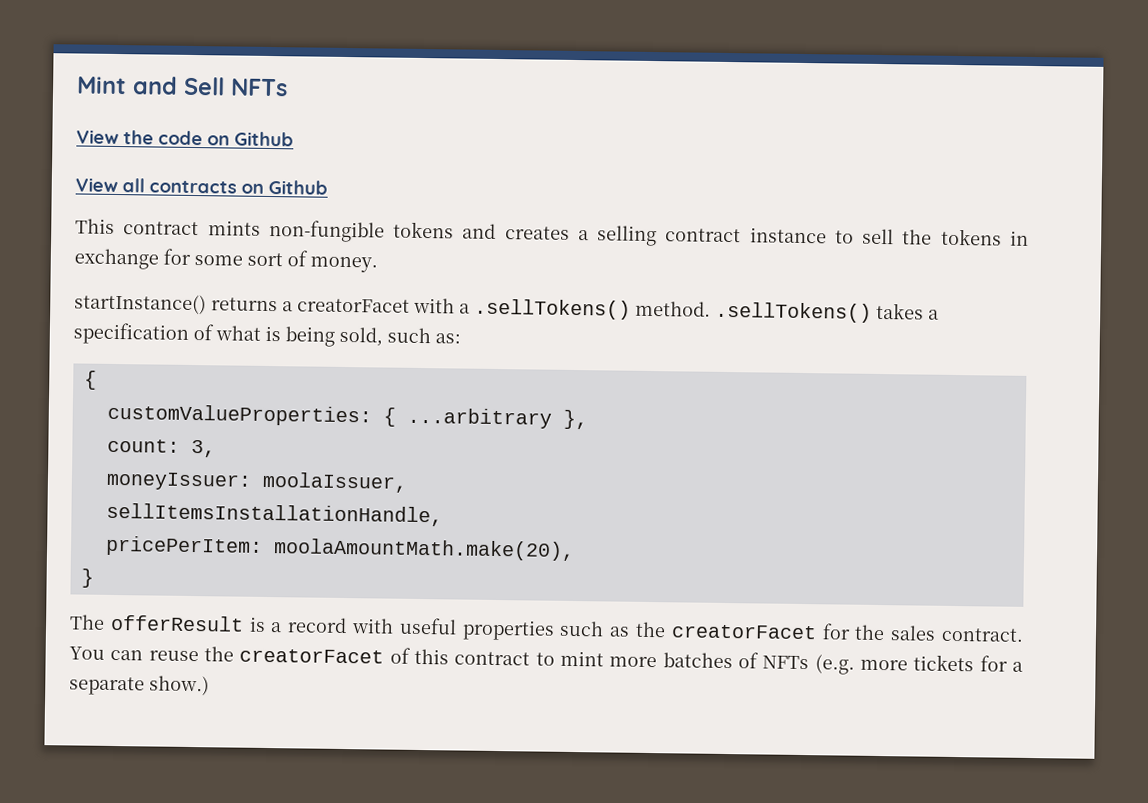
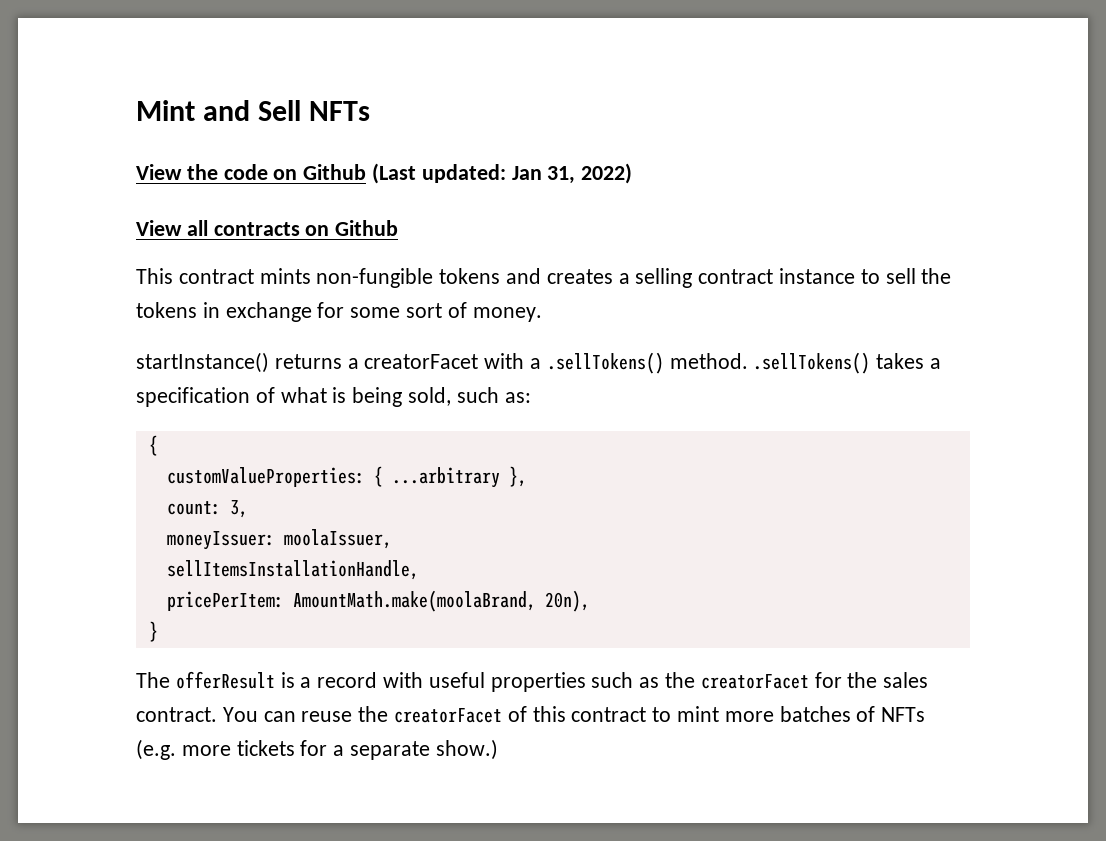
- View the code on Github
+ View the code on Github (Last updated: Jan 31, 2022)
- pricePerItem: moolaAmountMath.make(20),
+ pricePerItem: AmountMath.make(moolaBrand, 20n),

